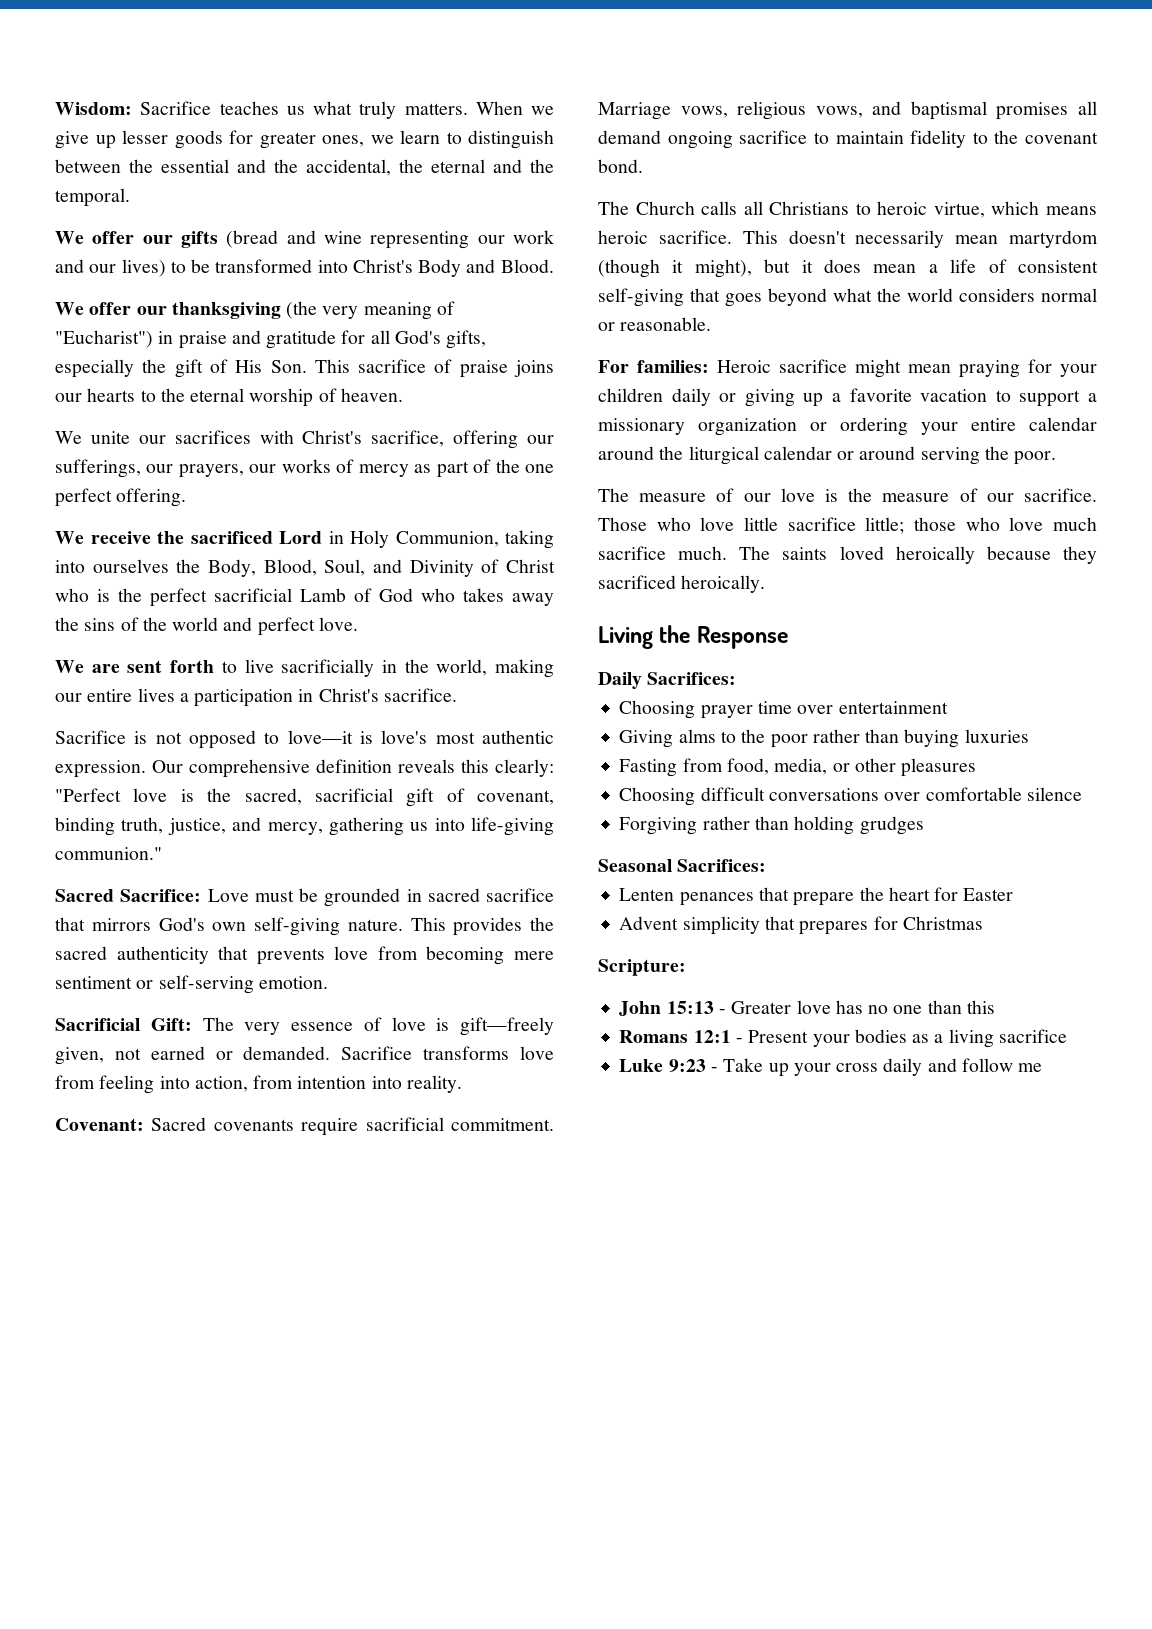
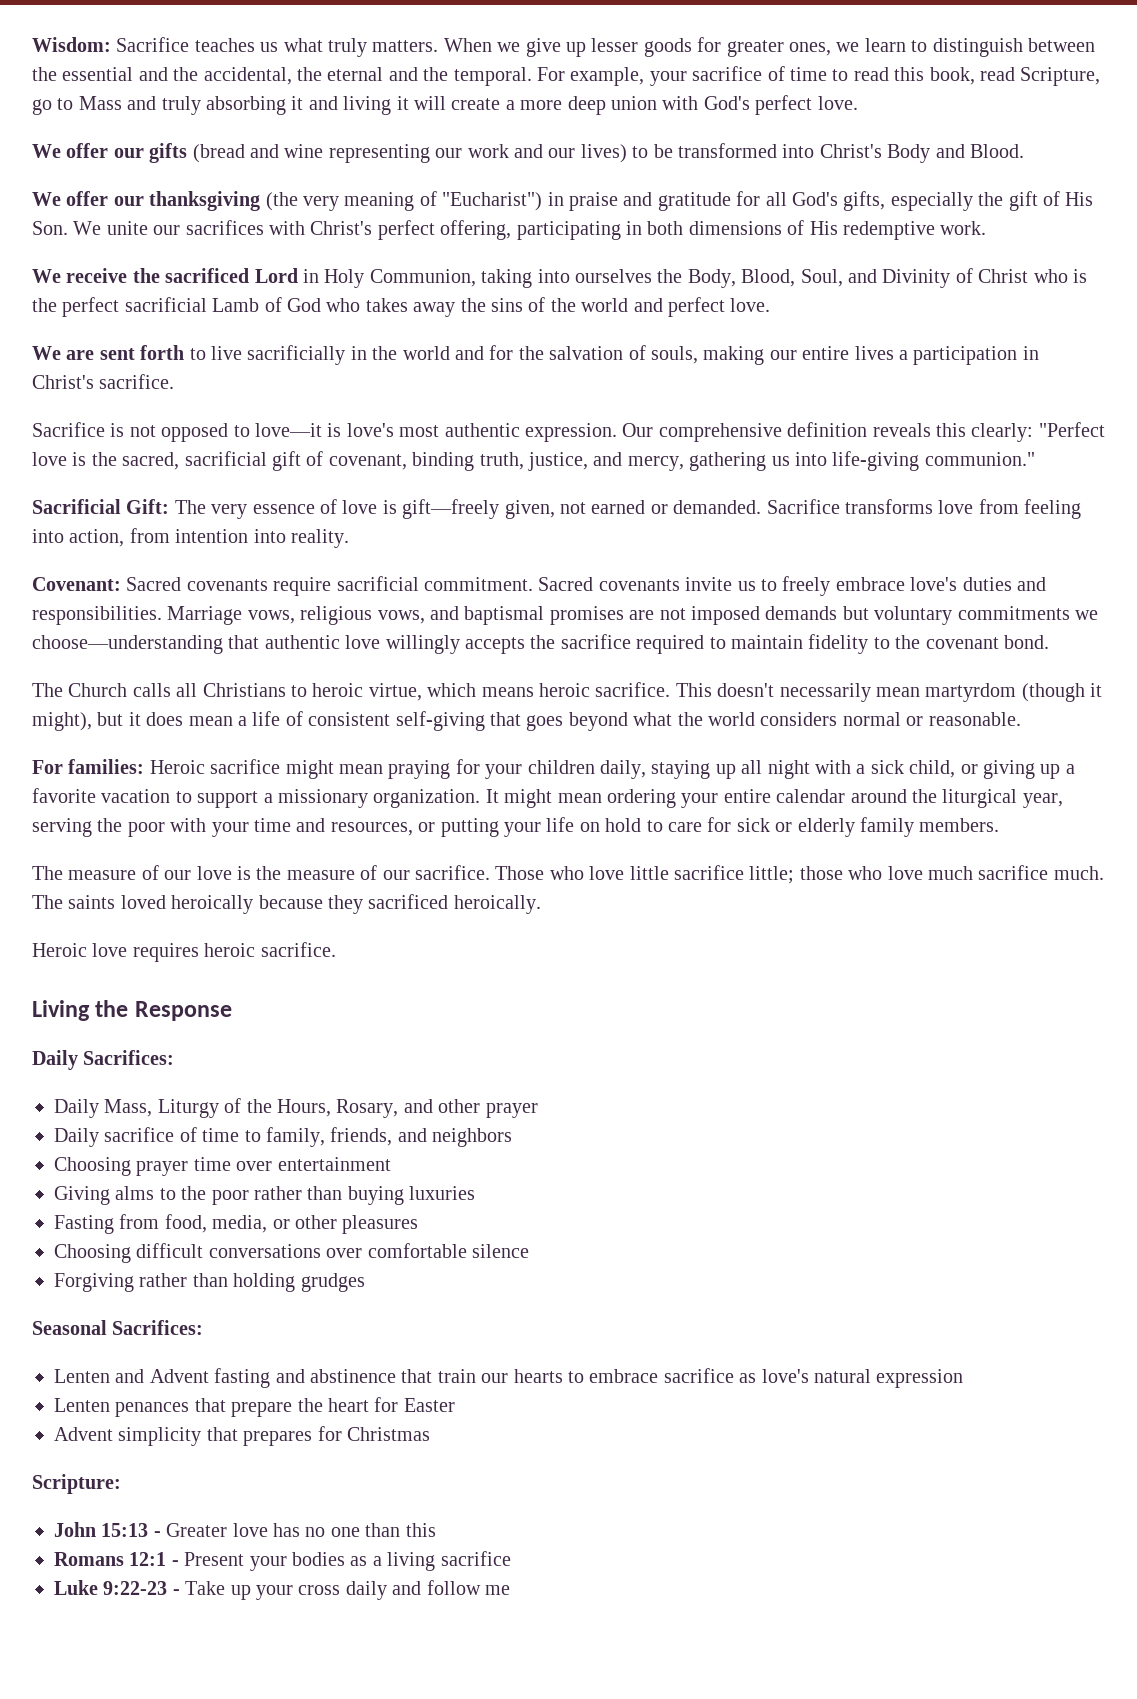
+ For example, your sacrifice of time to read this book, read Scripture, go to Mass and truly absorbing it and living it will create a more deep union with God's perfect love.
- We offer our thanksgiving (the very meaning of "Eucharist") in praise and gratitude for all God's gifts, especially the gift of His Son. This sacrifice of praise joins our hearts to the eternal worship of heaven.
- We unite our sacrifices with Christ's sacrifice, offering our sufferings, our prayers, our works of mercy as part of the one perfect offering.
+ We offer our thanksgiving (the very meaning of "Eucharist") in praise and gratitude for all God's gifts, especially the gift of His Son. We unite our sacrifices with Christ's perfect offering, participating in both dimensions of His redemptive work.
- We are sent forth to live sacrificially in the world, making our entire lives a participation in Christ's sacrifice.
+ We are sent forth to live sacrificially in the world and for the salvation of souls, making our entire lives a participation in Christ's sacrifice.
- Sacred Sacrifice: Love must be grounded in sacred sacrifice that mirrors God's own self-giving nature. This provides the sacred authenticity that prevents love from becoming mere sentiment or self-serving emotion.
+ Sacred covenants invite us to freely embrace love's duties and responsibilities.
- Marriage vows, religious vows, and baptismal promises all demand ongoing sacrifice to maintain fidelity to the covenant bond.
+ Marriage vows, religious vows, and baptismal promises are not imposed demands but voluntary commitments we choose—understanding that authentic love willingly accepts the sacrifice required to maintain fidelity to the covenant bond.
- For families: Heroic sacrifice might mean praying for your children daily or giving up a favorite vacation to support a missionary organization or ordering your entire calendar around the liturgical calendar or around serving the poor.
+ For families: Heroic sacrifice might mean praying for your children daily, staying up all night with a sick child, or giving up a favorite vacation to support a missionary organization. It might mean ordering your entire calendar around the liturgical year, serving the poor with your time and resources, or putting your life on hold to care for sick or elderly family members.
+ Heroic love requires heroic sacrifice.
+ Daily Mass, Liturgy of the Hours, Rosary, and other prayer
+ Daily sacrifice of time to family, friends, and neighbors
+ Lenten and Advent fasting and abstinence that train our hearts to embrace sacrifice as love's natural expression
- Luke 9:23 - Take up your cross daily and follow me
+ Luke 9:22-23 - Take up your cross daily and follow me

